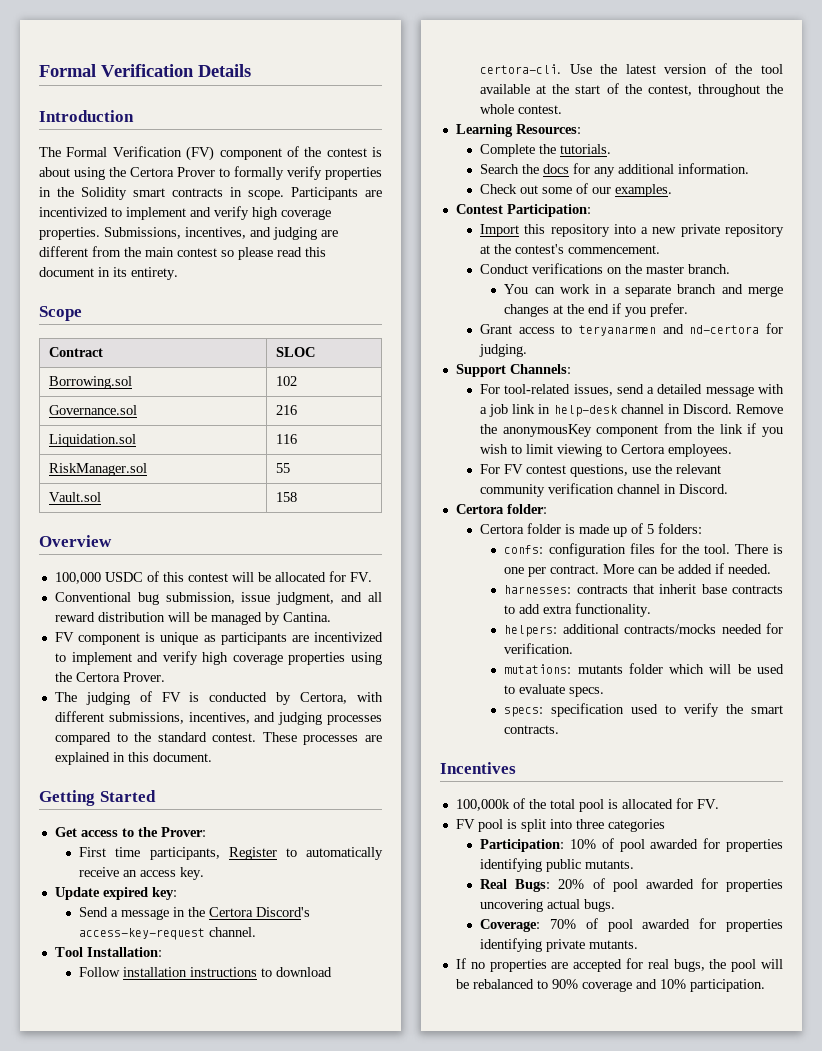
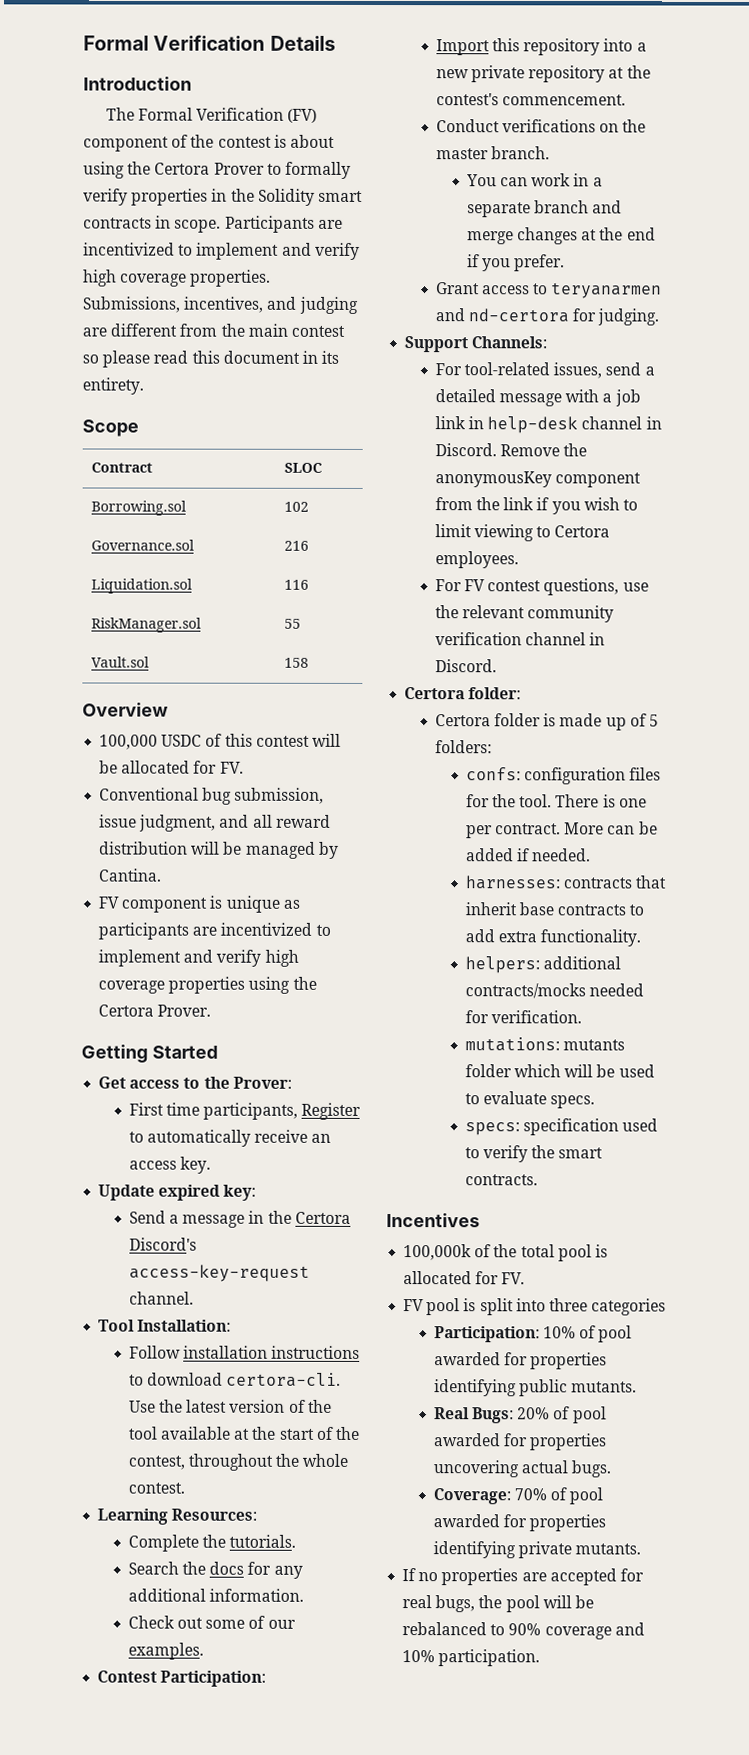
- The judging of FV is conducted by Certora, with different submissions, incentives, and judging processes compared to the standard contest. These processes are explained in this document.

